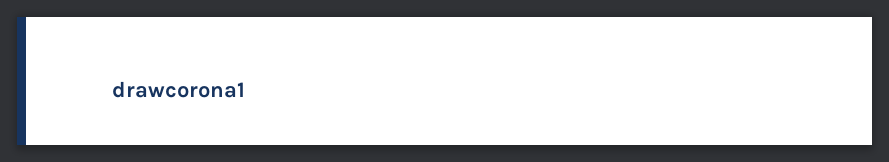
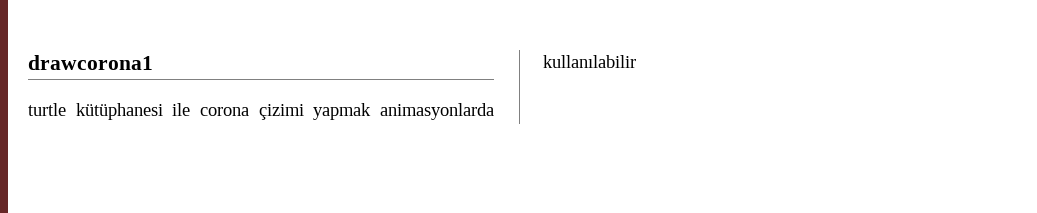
+ turtle kütüphanesi ile corona çizimi yapmak animasyonlarda kullanılabilir

